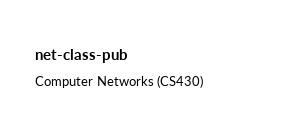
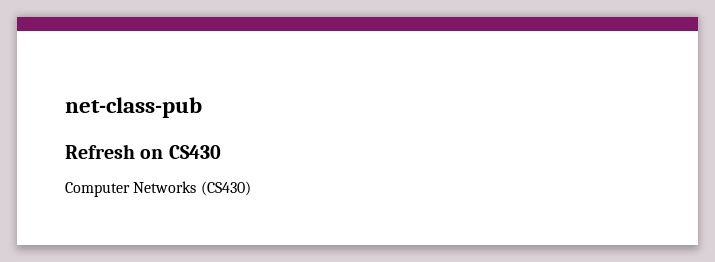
+ Refresh on CS430

